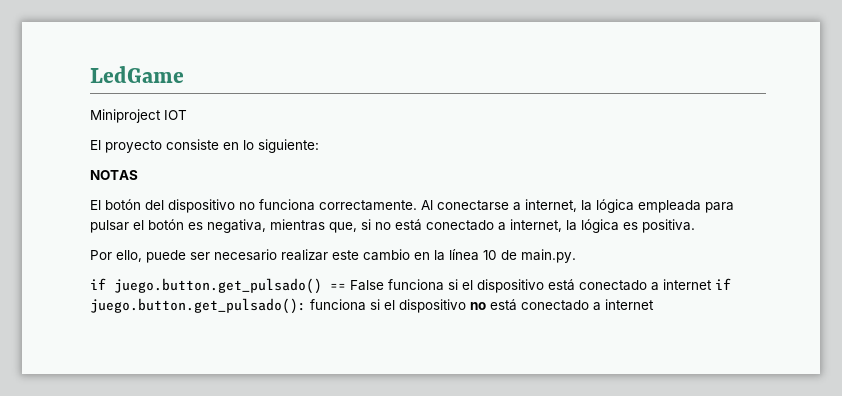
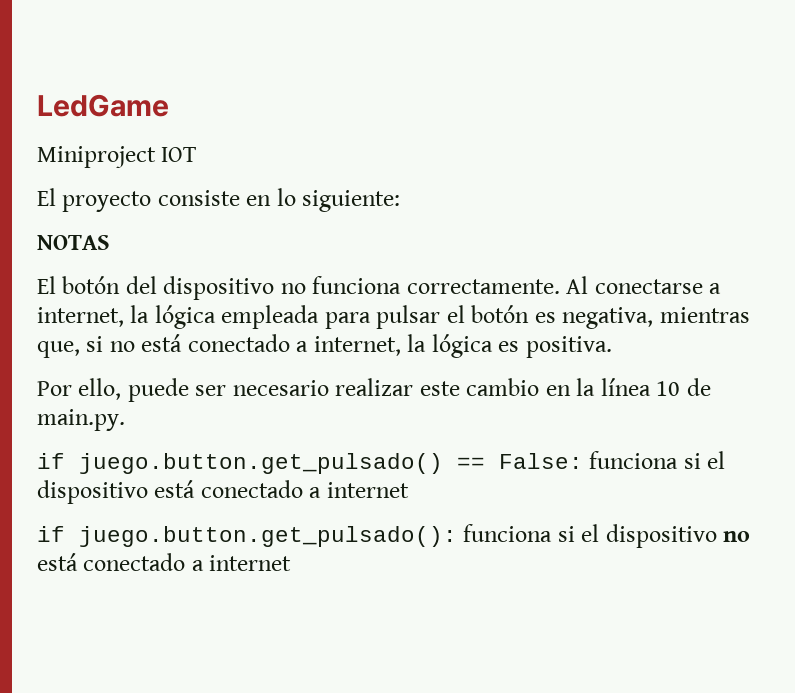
- if juego.button.get_pulsado() == False funciona si el dispositivo está conectado a internet if juego.button.get_pulsado(): funciona si el dispositivo no está conectado a internet
+ if juego.button.get_pulsado() == False: funciona si el dispositivo está conectado a internet
+ if juego.button.get_pulsado(): funciona si el dispositivo no está conectado a internet

